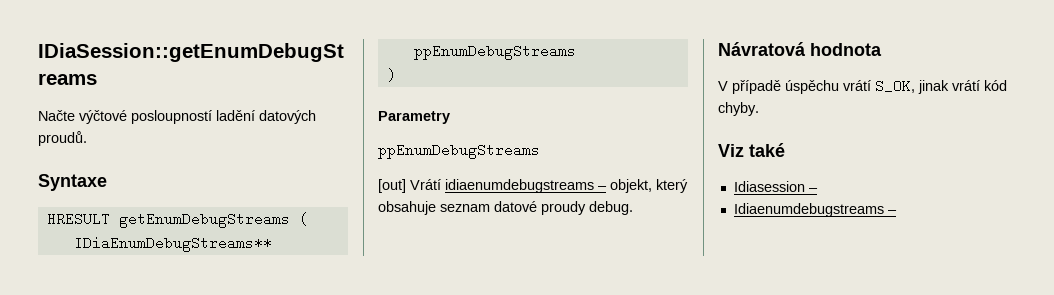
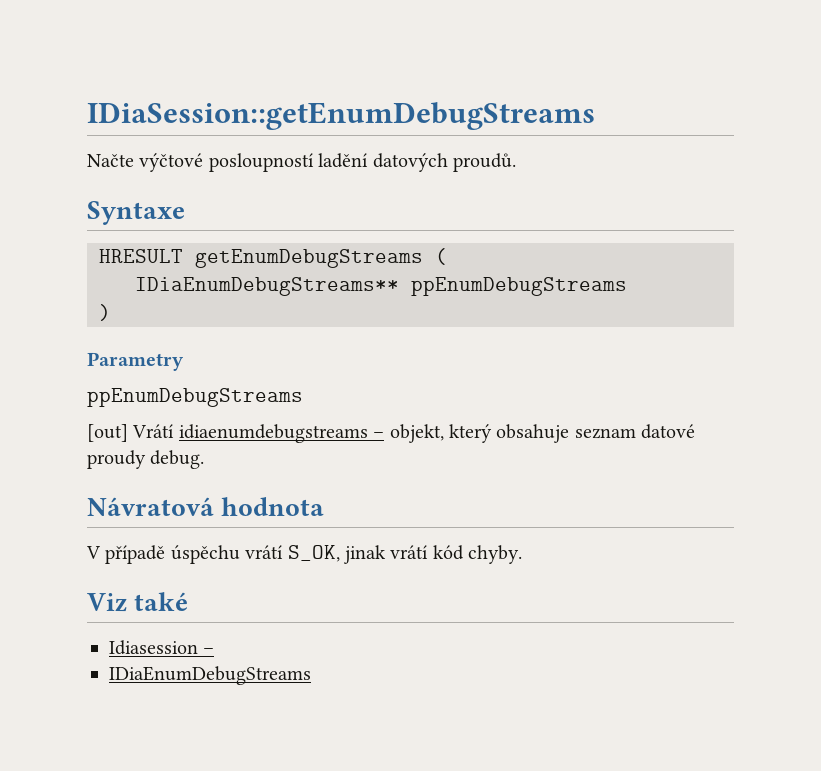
- Idiaenumdebugstreams –
+ IDiaEnumDebugStreams

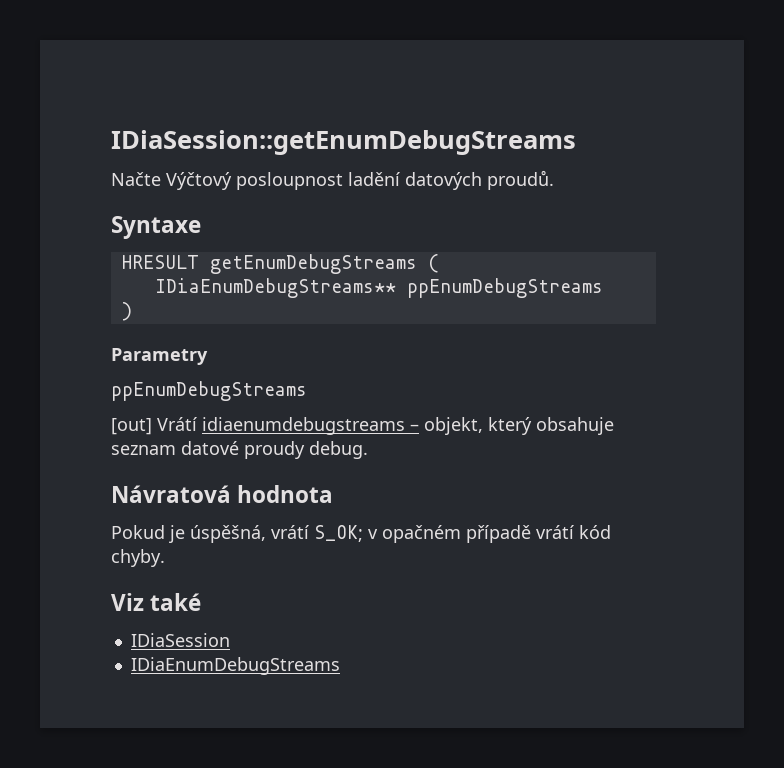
- Načte výčtové posloupností ladění datových proudů.
+ Načte Výčtový posloupnost ladění datových proudů.
- V případě úspěchu vrátí S_OK, jinak vrátí kód chyby.
+ Pokud je úspěšná, vrátí S_OK; v opačném případě vrátí kód chyby.
- Idiasession –
+ IDiaSession

